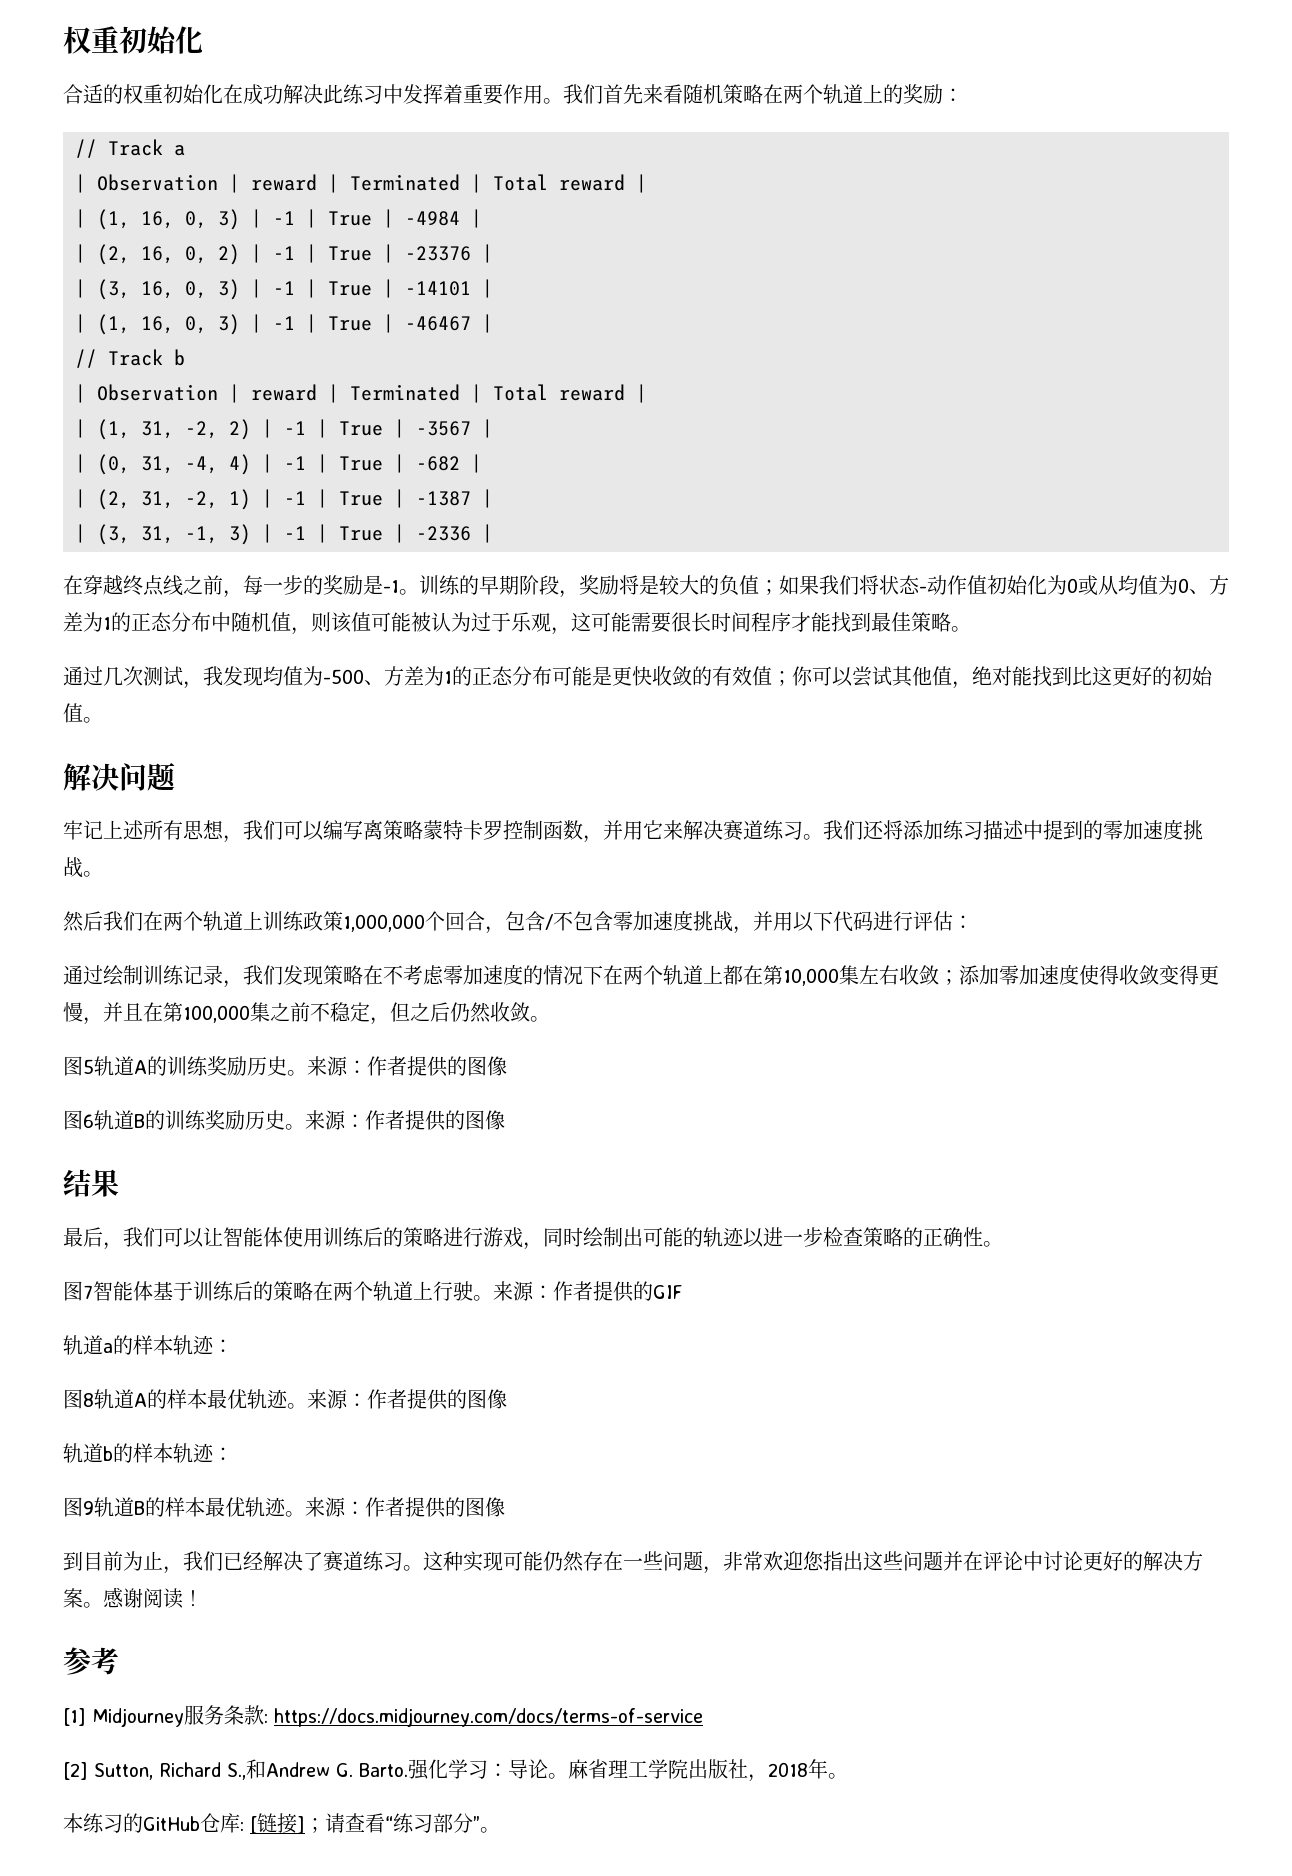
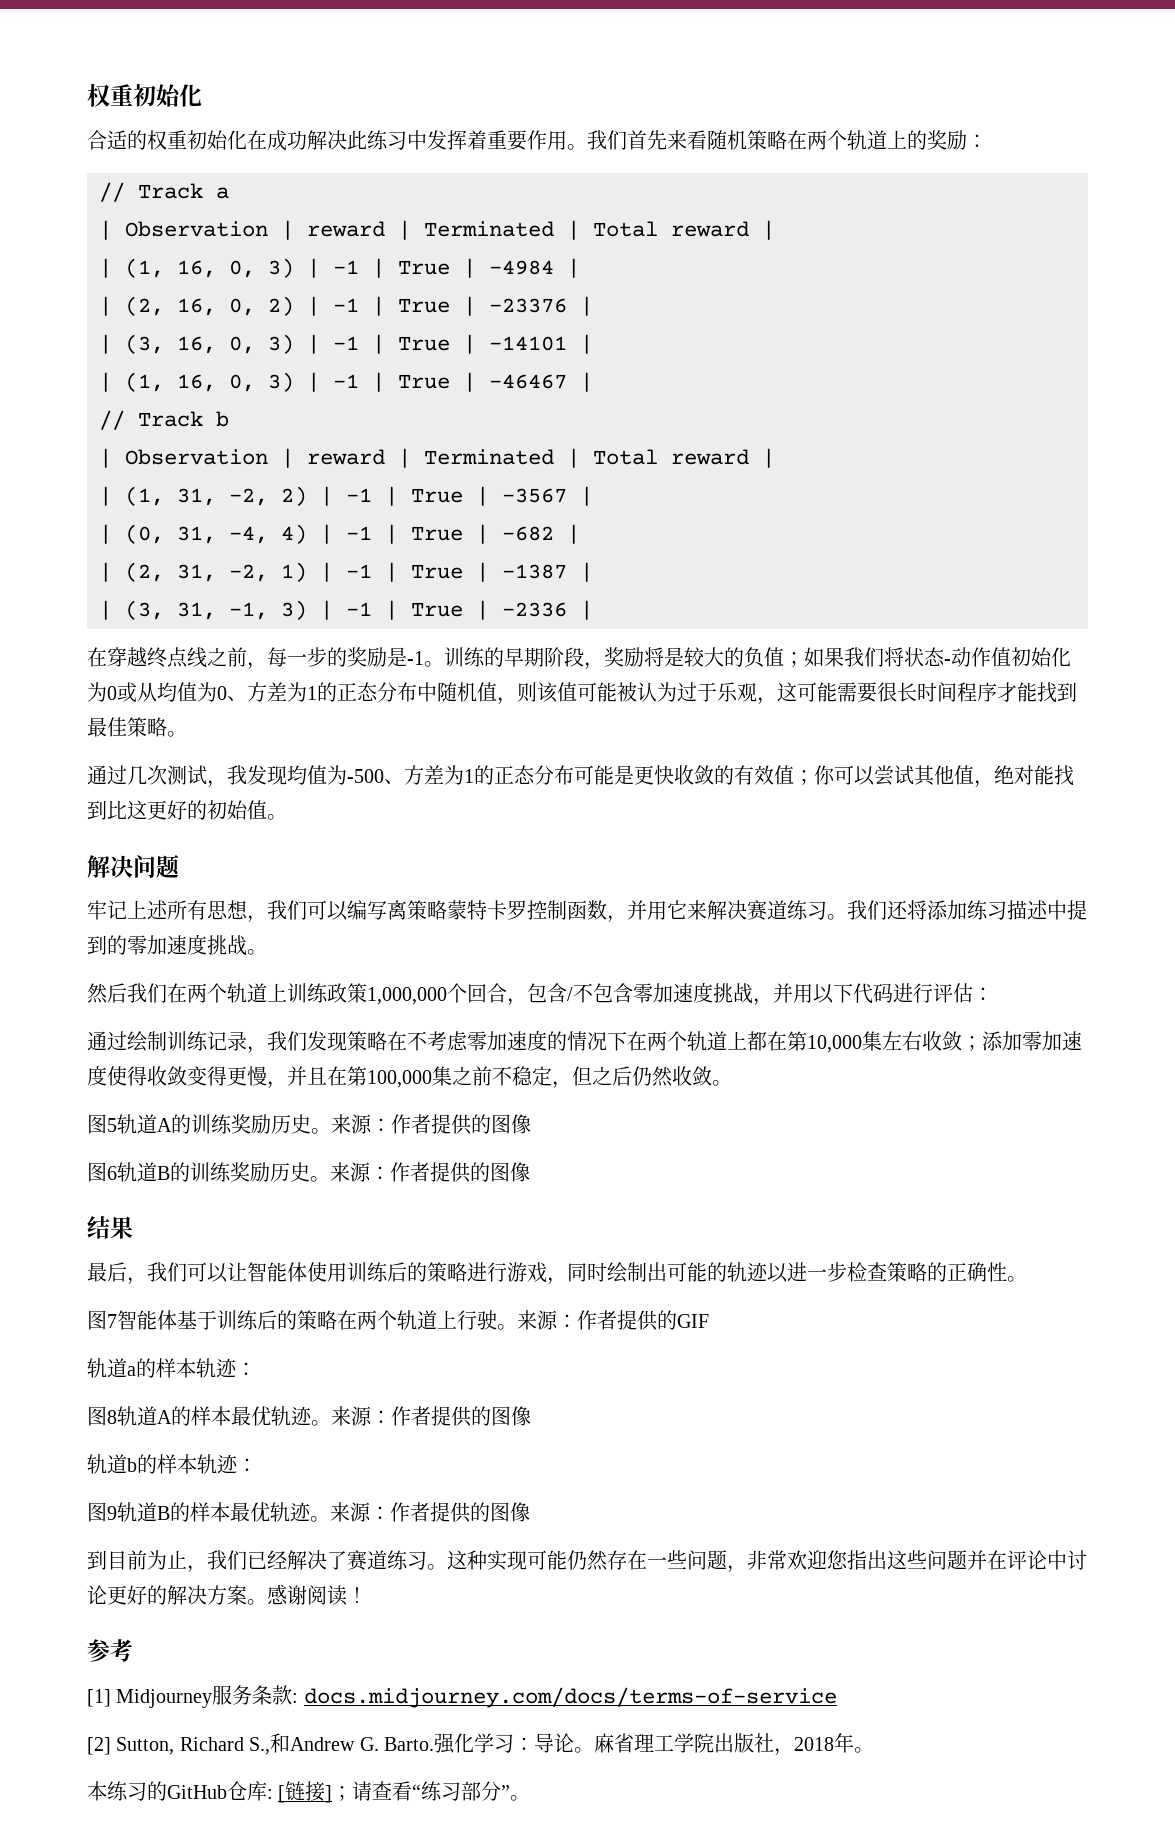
- [1] Midjourney服务条款: https://docs.midjourney.com/docs/terms-of-service
+ [1] Midjourney服务条款: docs.midjourney.com/docs/terms-of-service

